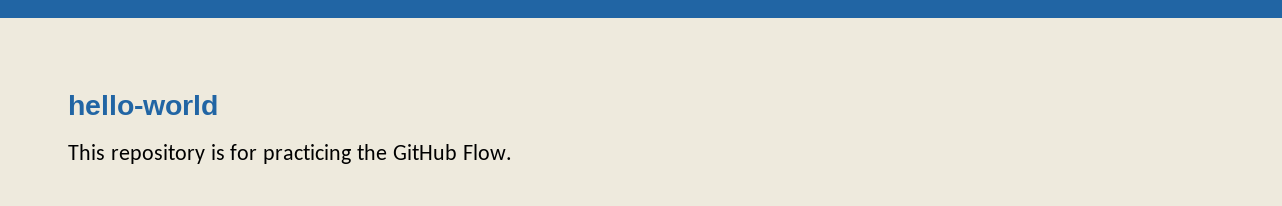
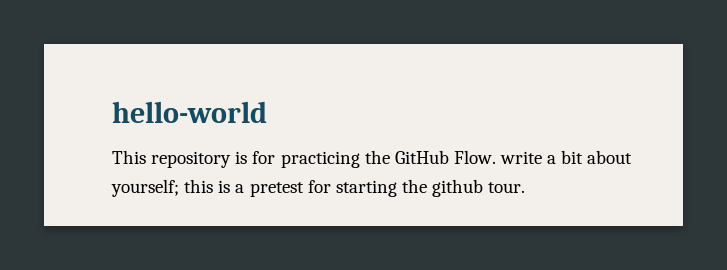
- This repository is for practicing the GitHub Flow.
+ This repository is for practicing the GitHub Flow. write a bit about yourself; this is a pretest for starting the github tour.

